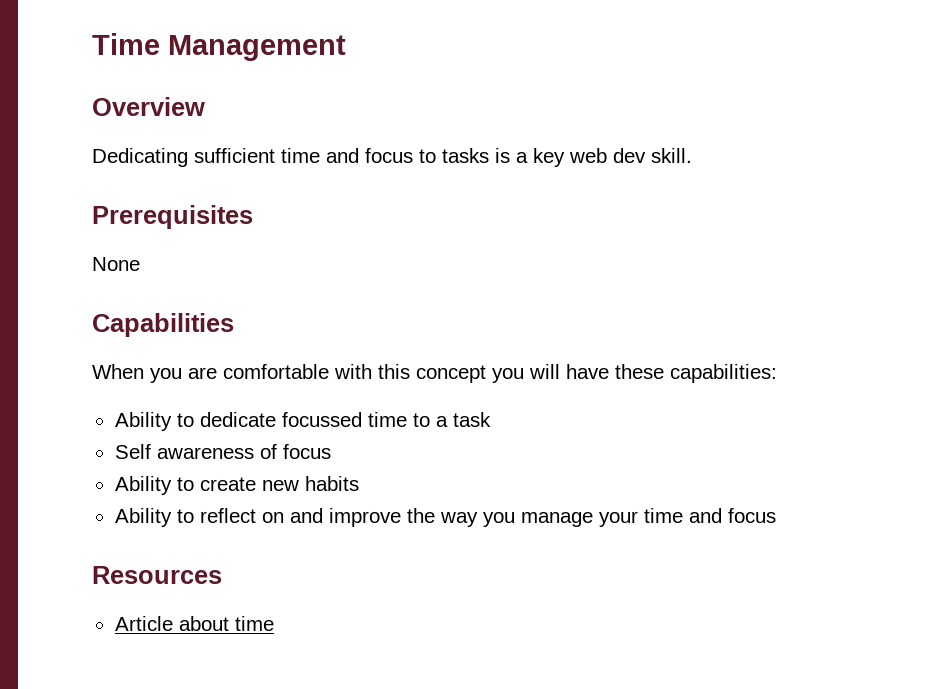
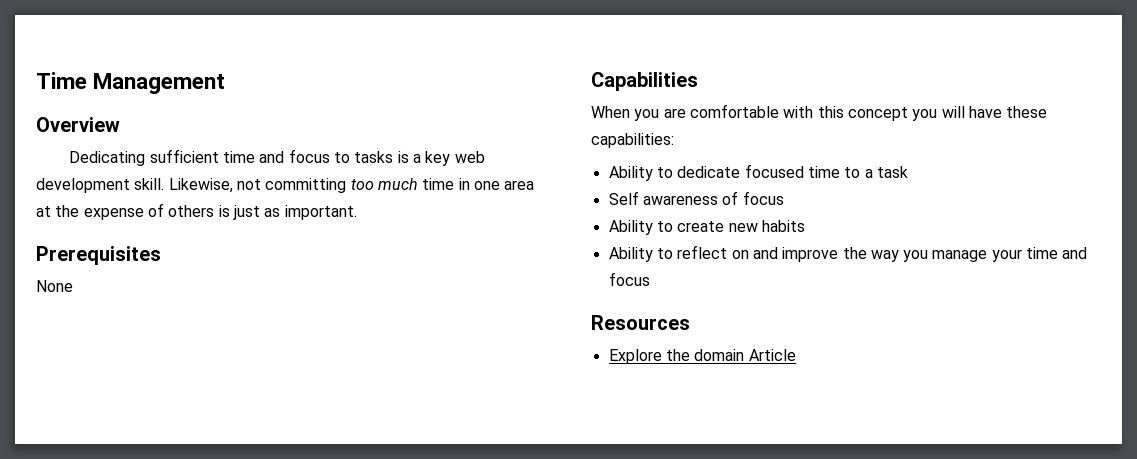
- Dedicating sufficient time and focus to tasks is a key web dev skill.
+ Dedicating sufficient time and focus to tasks is a key web development skill. Likewise, not committing too much time in one area at the expense of others is just as important.
- Ability to dedicate focussed time to a task
+ Ability to dedicate focused time to a task
- Article about time
+ Explore the domain Article

